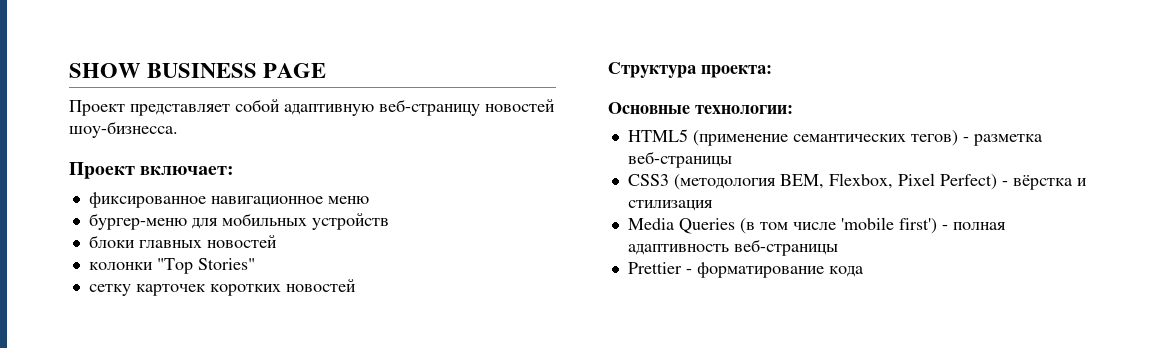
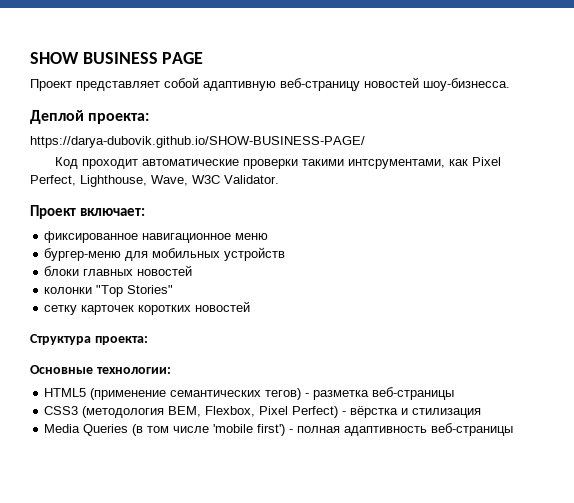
+ Деплой проекта:
+ https://darya-dubovik.github.io/SHOW-BUSINESS-PAGE/
+ Код проходит автоматические проверки такими интсрументами, как Pixel Perfect, Lighthouse, Wave, W3C Validator.
- Prettier - форматирование кода

